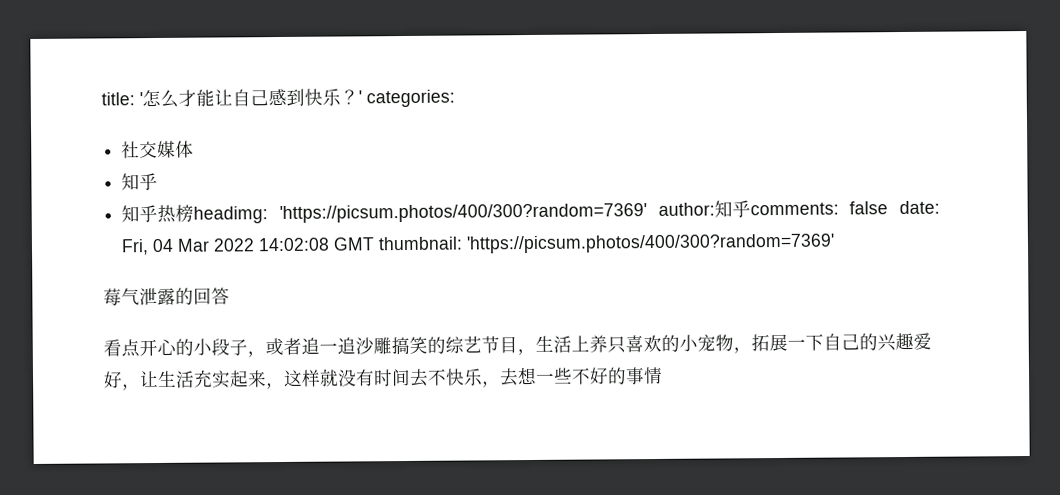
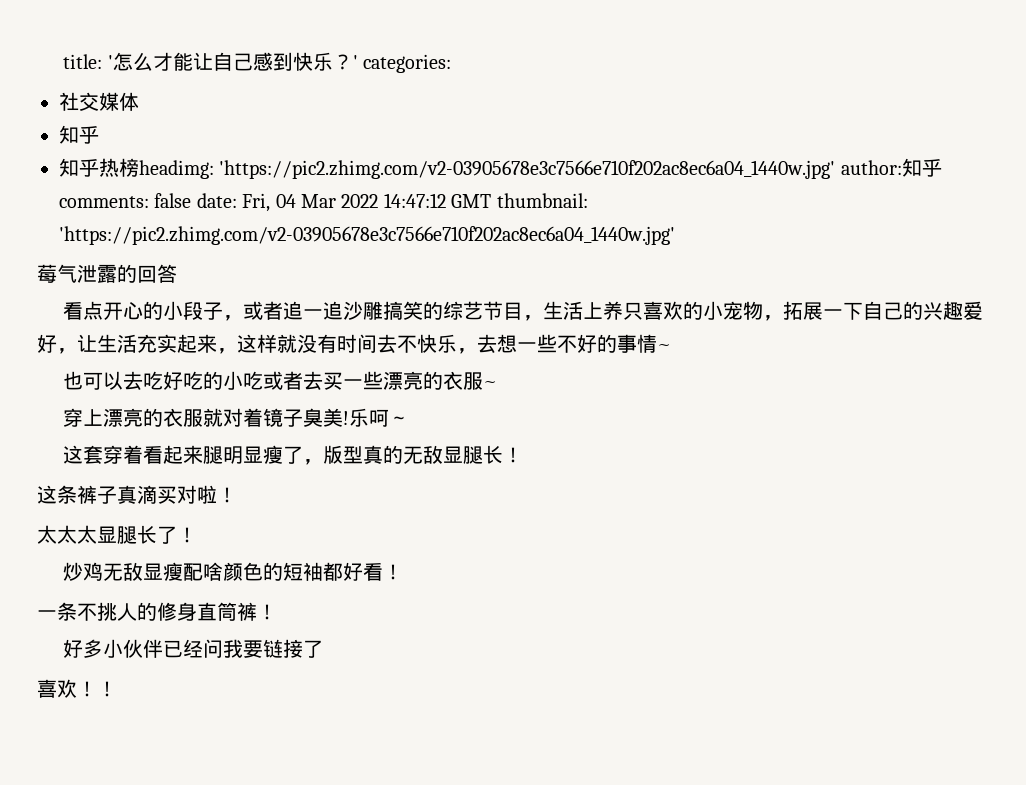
- 知乎热榜headimg: 'https://picsum.photos/400/300?random=7369' author:知乎comments: false date: Fri, 04 Mar 2022 14:02:08 GMT thumbnail: 'https://picsum.photos/400/300?random=7369'
+ 知乎热榜headimg: 'https://pic2.zhimg.com/v2-03905678e3c7566e710f202ac8ec6a04_1440w.jpg' author:知乎comments: false date: Fri, 04 Mar 2022 14:47:12 GMT thumbnail: 'https://pic2.zhimg.com/v2-03905678e3c7566e710f202ac8ec6a04_1440w.jpg'
- 看点开心的小段子，或者追一追沙雕搞笑的综艺节目，生活上养只喜欢的小宠物，拓展一下自己的兴趣爱好，让生活充实起来，这样就没有时间去不快乐，去想一些不好的事情
+ 看点开心的小段子，或者追一追沙雕搞笑的综艺节目，生活上养只喜欢的小宠物，拓展一下自己的兴趣爱好，让生活充实起来，这样就没有时间去不快乐，去想一些不好的事情~
+ 也可以去吃好吃的小吃或者去买一些漂亮的衣服~
+ 穿上漂亮的衣服就对着镜子臭美!乐呵～
+ 这套穿着看起来腿明显瘦了，版型真的无敌显腿长！
+ 这条裤子真滴买对啦！
+ 太太太显腿长了！
+ 炒鸡无敌显瘦配啥颜色的短袖都好看！
+ 一条不挑人的修身直筒裤！
+ 好多小伙伴已经问我要链接了
+ 喜欢！！

